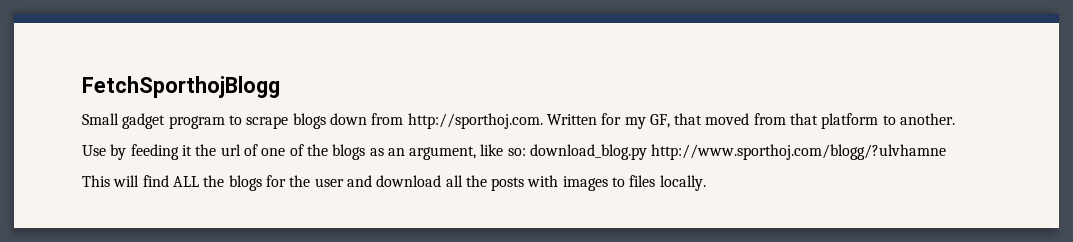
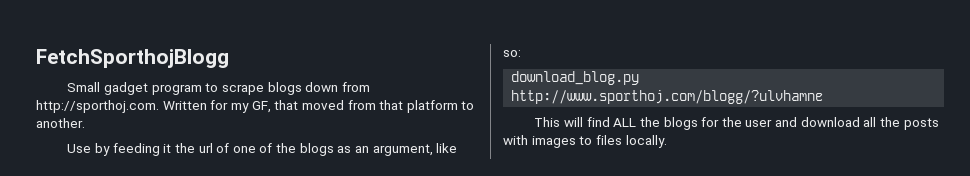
- Use by feeding it the url of one of the blogs as an argument, like so: download_blog.py http://www.sporthoj.com/blogg/?ulvhamne
+ Use by feeding it the url of one of the blogs as an argument, like so:
+ download_blog.py http://www.sporthoj.com/blogg/?ulvhamne

